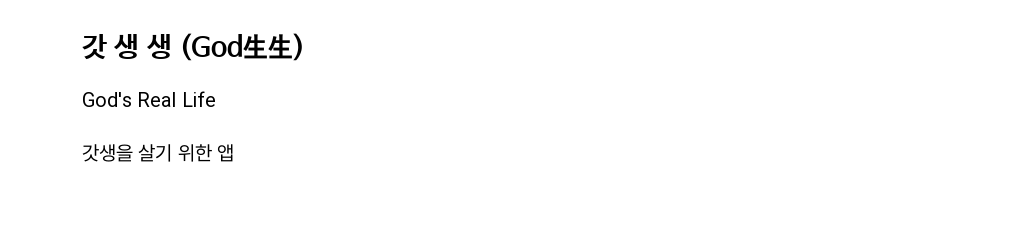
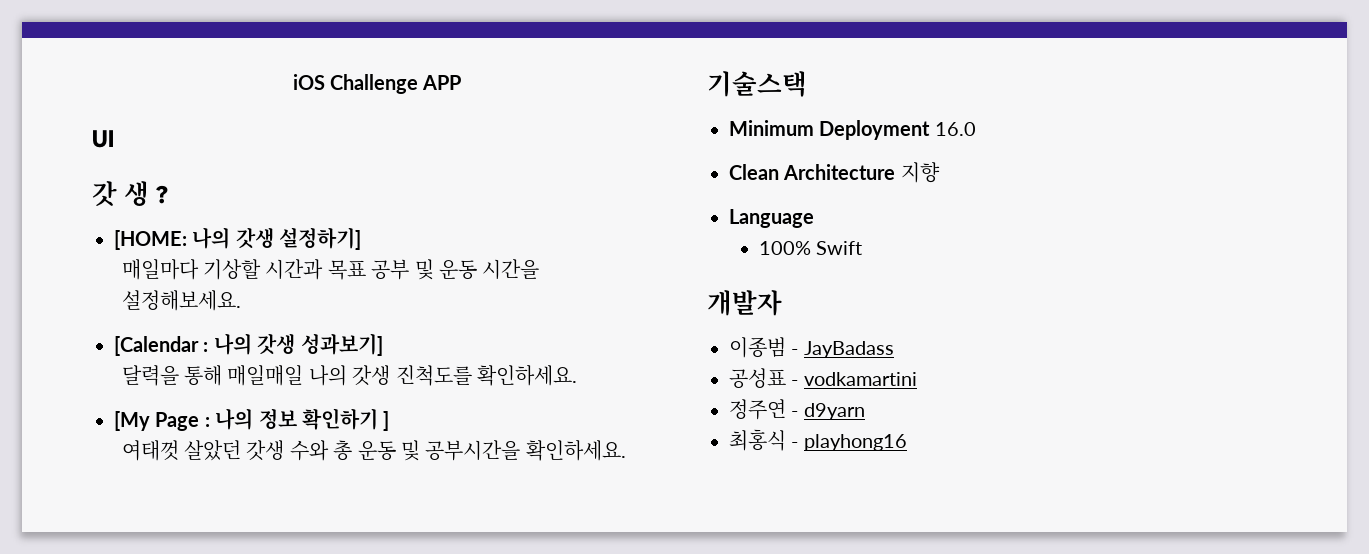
- 갓 생 생 (God生生)
- God's Real Life
- 갓생을 살기 위한 앱
+ iOS Challenge APP
+ UI
+ 갓 생 ?
+ [HOME: 나의 갓생 설정하기]
+ 매일마다 기상할 시간과 목표 공부 및 운동 시간을 설정해보세요.
+ [Calendar : 나의 갓생 성과보기]
+ 달력을 통해 매일매일 나의 갓생 진척도를 확인하세요.
+ [My Page : 나의 정보 확인하기 ]
+ 여태껏 살았던 갓생 수와 총 운동 및 공부시간을 확인하세요.
+ 기술스택
+ Minimum Deployment 16.0
+ Clean Architecture 지향
+ Language
+ 100% Swift
+ 개발자
+ 이종범 - JayBadass
+ 공성표 - vodkamartini
+ 정주연 - d9yarn
+ 최홍식 - playhong16

